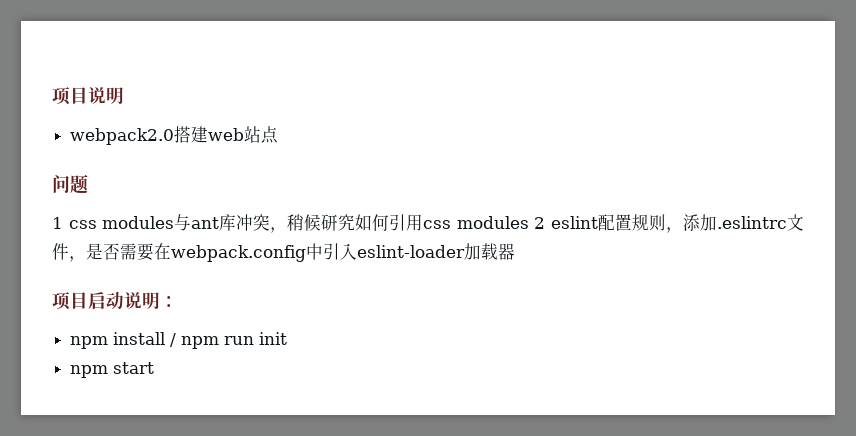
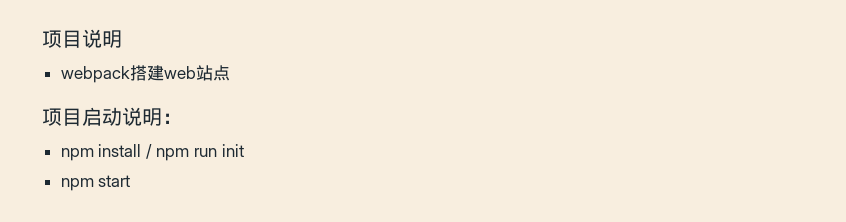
- webpack2.0搭建web站点
+ webpack搭建web站点
- 问题
- 1 css modules与ant库冲突，稍候研究如何引用css modules 2 eslint配置规则，添加.eslintrc文件，是否需要在webpack.config中引入eslint-loader加载器

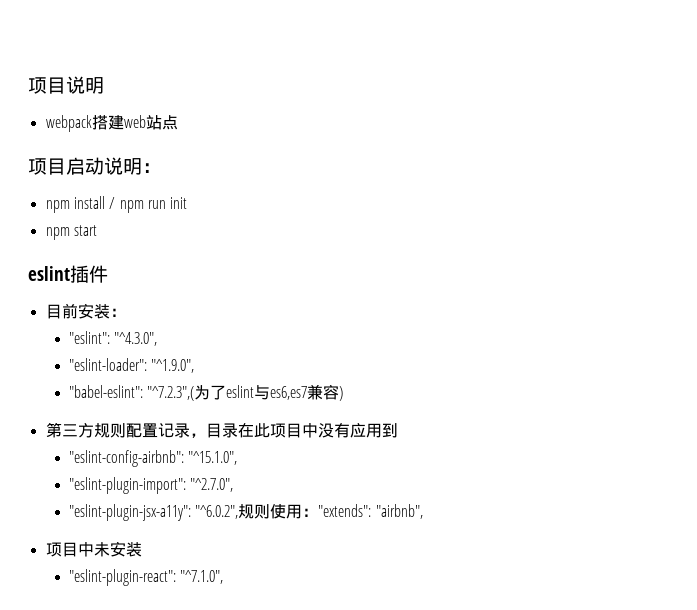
+ eslint插件
+ 目前安装：
+ "eslint": "^4.3.0",
+ "eslint-loader": "^1.9.0",
+ "babel-eslint": "^7.2.3",(为了eslint与es6,es7兼容)
+ 第三方规则配置记录，目录在此项目中没有应用到
+ "eslint-config-airbnb": "^15.1.0",
+ "eslint-plugin-import": "^2.7.0",
+ "eslint-plugin-jsx-a11y": "^6.0.2",规则使用："extends": "airbnb",
+ 项目中未安装
+ "eslint-plugin-react": "^7.1.0",

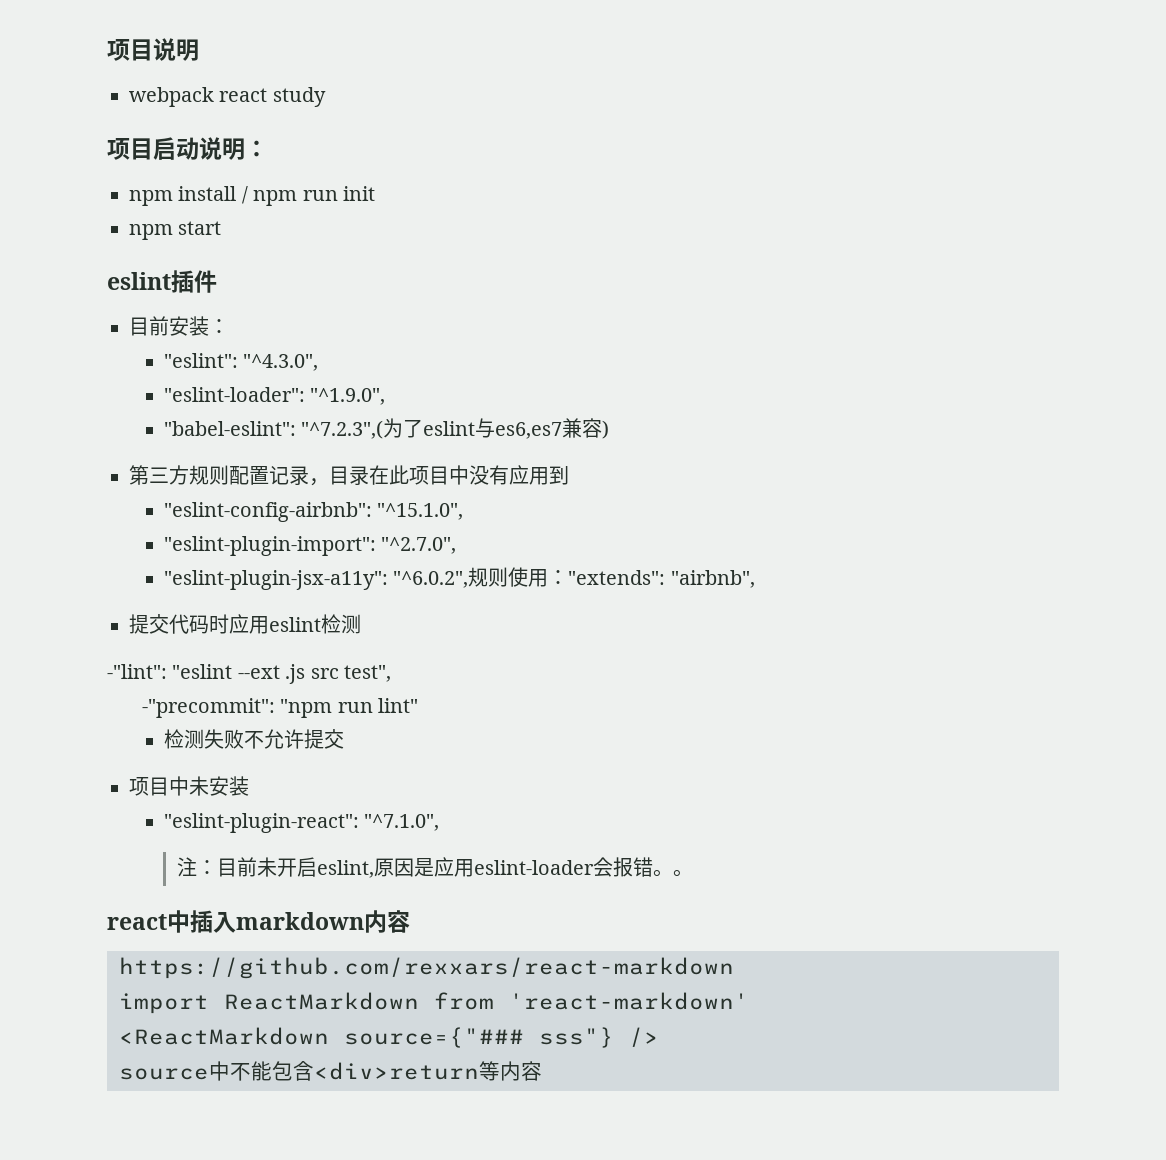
- webpack搭建web站点
+ webpack react study
+ 提交代码时应用eslint检测
+ -"lint": "eslint --ext .js src test",
+ -"precommit": "npm run lint"
+ 检测失败不允许提交
+ 注：目前未开启eslint,原因是应用eslint-loader会报错。。
+ react中插入markdown内容
+ https://github.com/rexxars/react-markdown
+ import ReactMarkdown from 'react-markdown'
+ <ReactMarkdown source={"### sss"} />
+ source中不能包含<div>return等内容

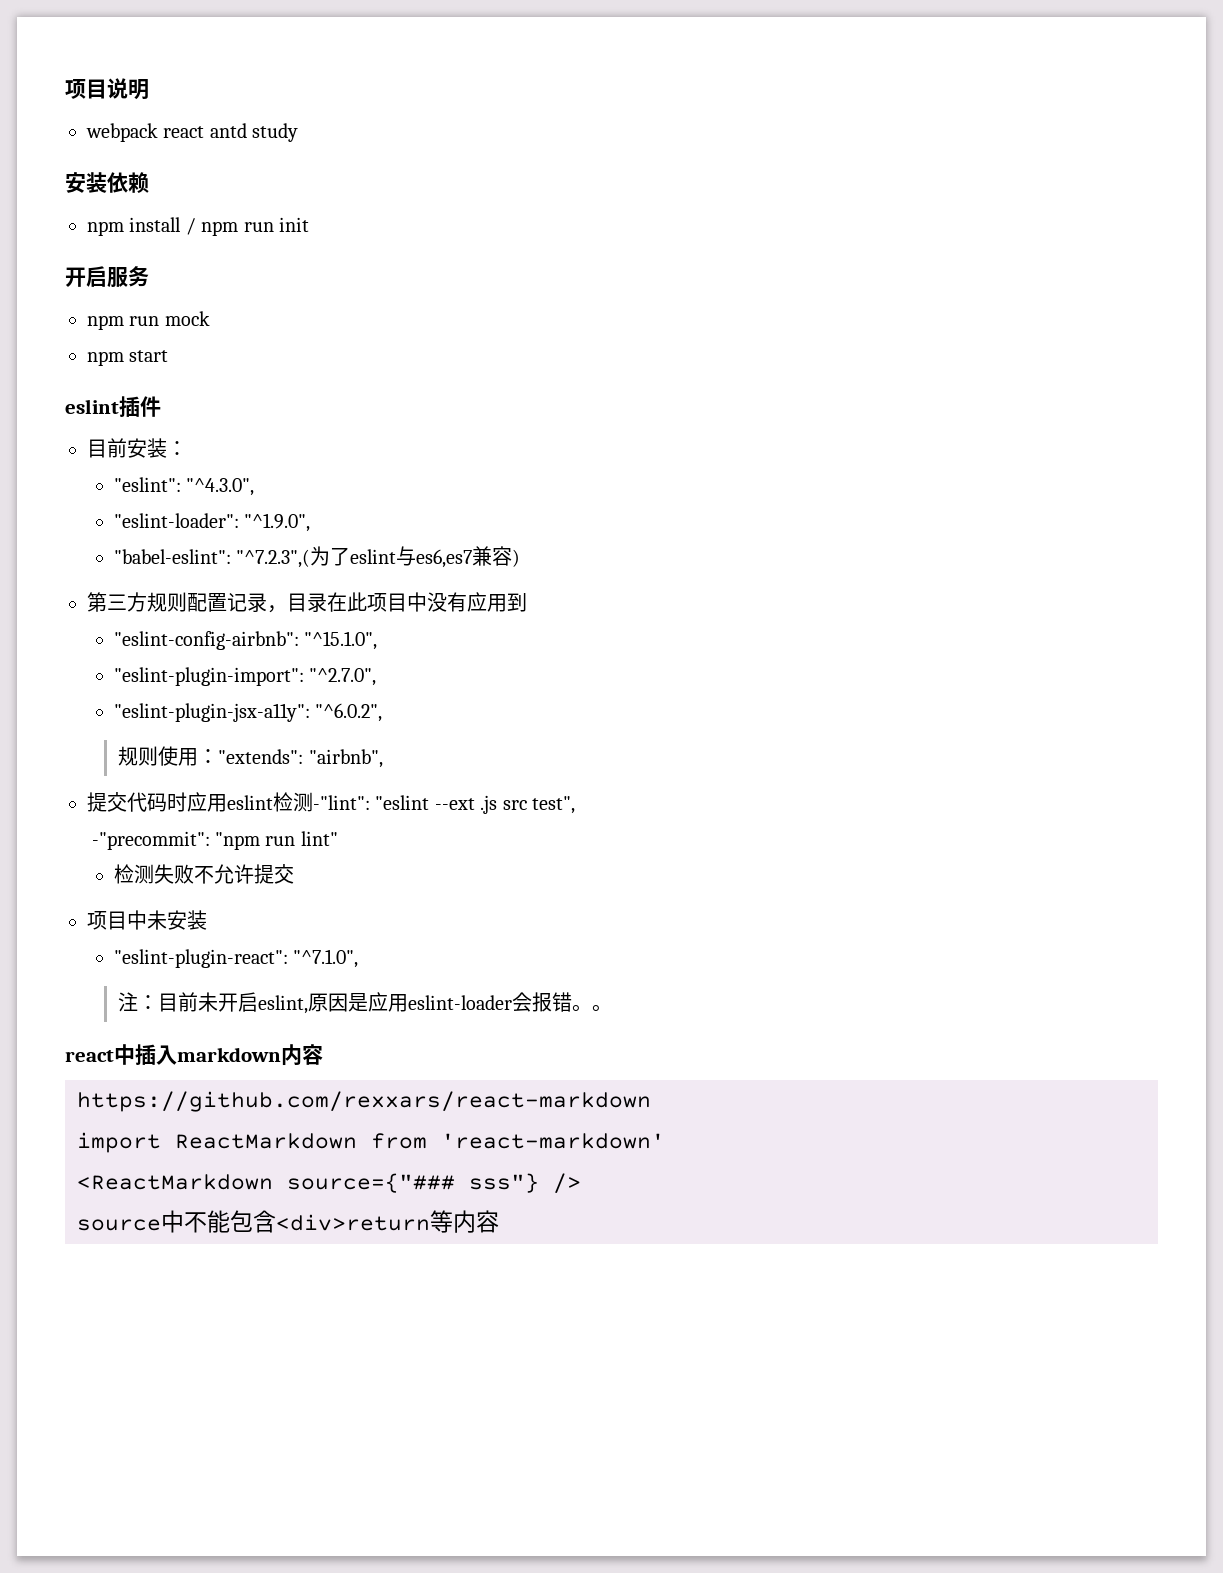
- webpack react study
+ webpack react antd study
- 项目启动说明：
+ 安装依赖
+ 开启服务
+ npm run mock
- "eslint-plugin-jsx-a11y": "^6.0.2",规则使用："extends": "airbnb",
+ "eslint-plugin-jsx-a11y": "^6.0.2",
+ 规则使用："extends": "airbnb",
- 提交代码时应用eslint检测
- -"lint": "eslint --ext .js src test",
+ 提交代码时应用eslint检测-"lint": "eslint --ext .js src test",

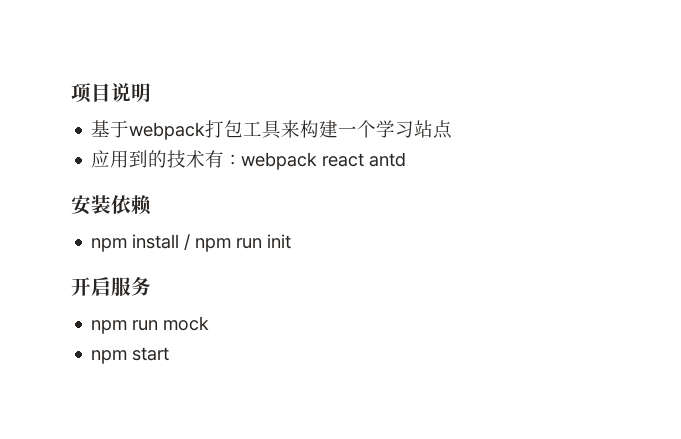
- webpack react antd study
+ 基于webpack打包工具来构建一个学习站点
+ 应用到的技术有：webpack react antd
- eslint插件
- 目前安装：
- "eslint": "^4.3.0",
- "eslint-loader": "^1.9.0",
- "babel-eslint": "^7.2.3",(为了eslint与es6,es7兼容)
- 第三方规则配置记录，目录在此项目中没有应用到
- "eslint-config-airbnb": "^15.1.0",
- "eslint-plugin-import": "^2.7.0",
- "eslint-plugin-jsx-a11y": "^6.0.2",
- 规则使用："extends": "airbnb",
- 提交代码时应用eslint检测-"lint": "eslint --ext .js src test",
- -"precommit": "npm run lint"
- 检测失败不允许提交
- 项目中未安装
- "eslint-plugin-react": "^7.1.0",
- 注：目前未开启eslint,原因是应用eslint-loader会报错。。
- react中插入markdown内容
- https://github.com/rexxars/react-markdown
- import ReactMarkdown from 'react-markdown'
- <ReactMarkdown source={"### sss"} />
- source中不能包含<div>return等内容

